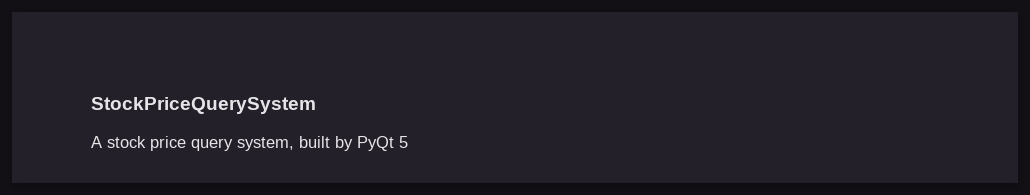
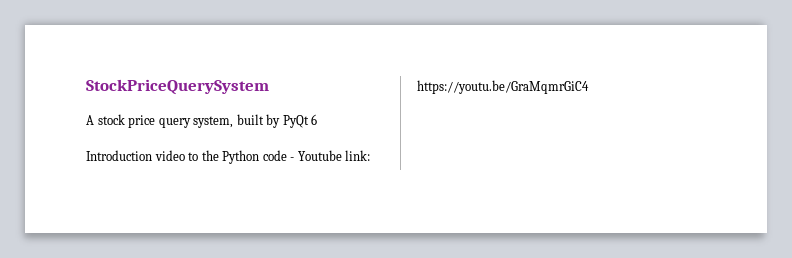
- A stock price query system, built by PyQt 5
+ A stock price query system, built by PyQt 6
+ Introduction video to the Python code - Youtube link: https://youtu.be/GraMqmrGiC4

